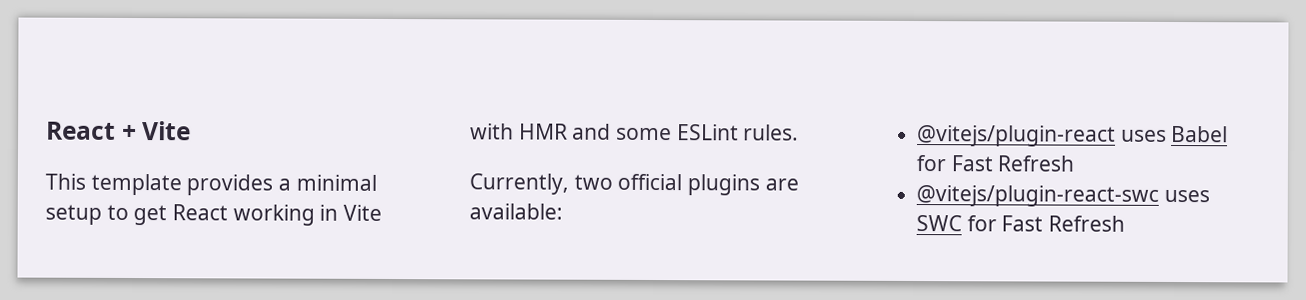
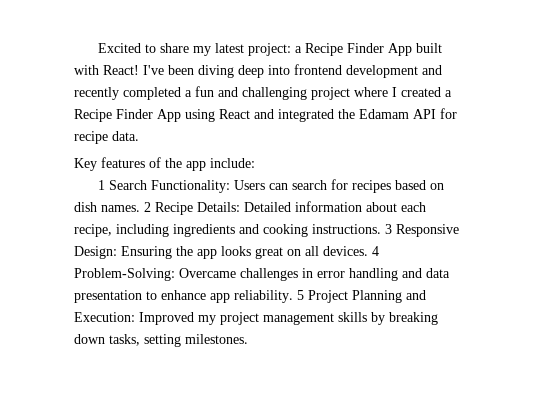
- React + Vite
- This template provides a minimal setup to get React working in Vite with HMR and some ESLint rules.
- Currently, two official plugins are available:
- @vitejs/plugin-react uses Babel for Fast Refresh
- @vitejs/plugin-react-swc uses SWC for Fast Refresh
+ Excited to share my latest project: a Recipe Finder App built with React! I've been diving deep into frontend development and recently completed a fun and challenging project where I created a Recipe Finder App using React and integrated the Edamam API for recipe data.
+ Key features of the app include:
+ 1 Search Functionality: Users can search for recipes based on dish names. 2 Recipe Details: Detailed information about each recipe, including ingredients and cooking instructions. 3 Responsive Design: Ensuring the app looks great on all devices. 4 Problem-Solving: Overcame challenges in error handling and data presentation to enhance app reliability. 5 Project Planning and Execution: Improved my project management skills by breaking down tasks, setting milestones.

